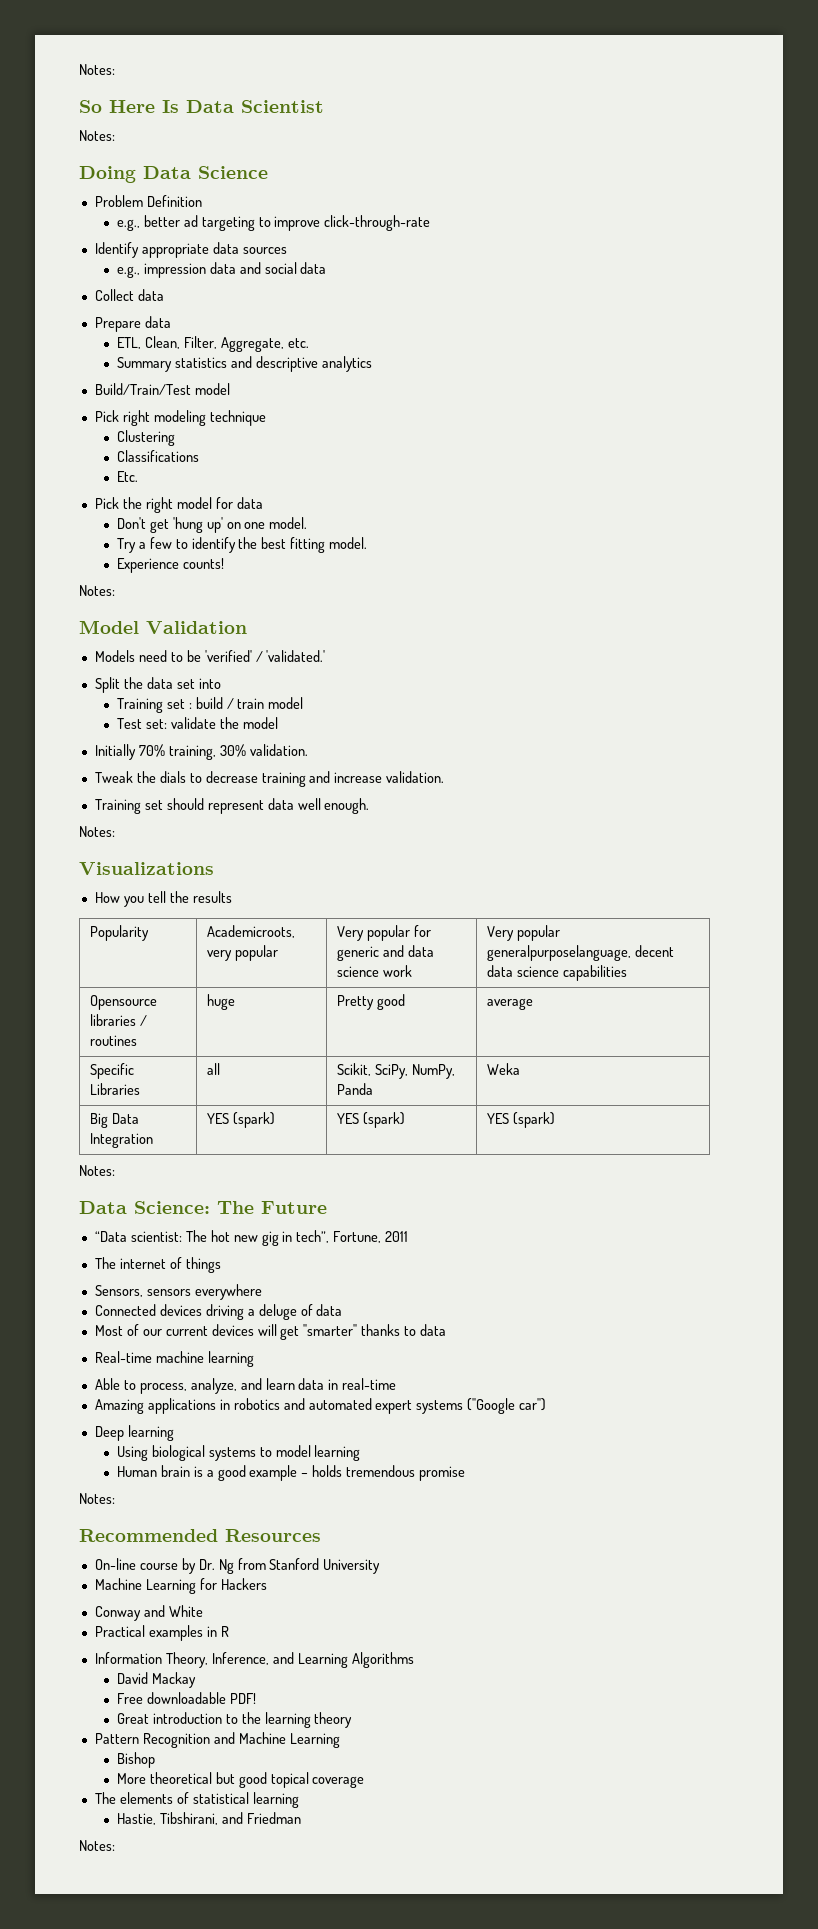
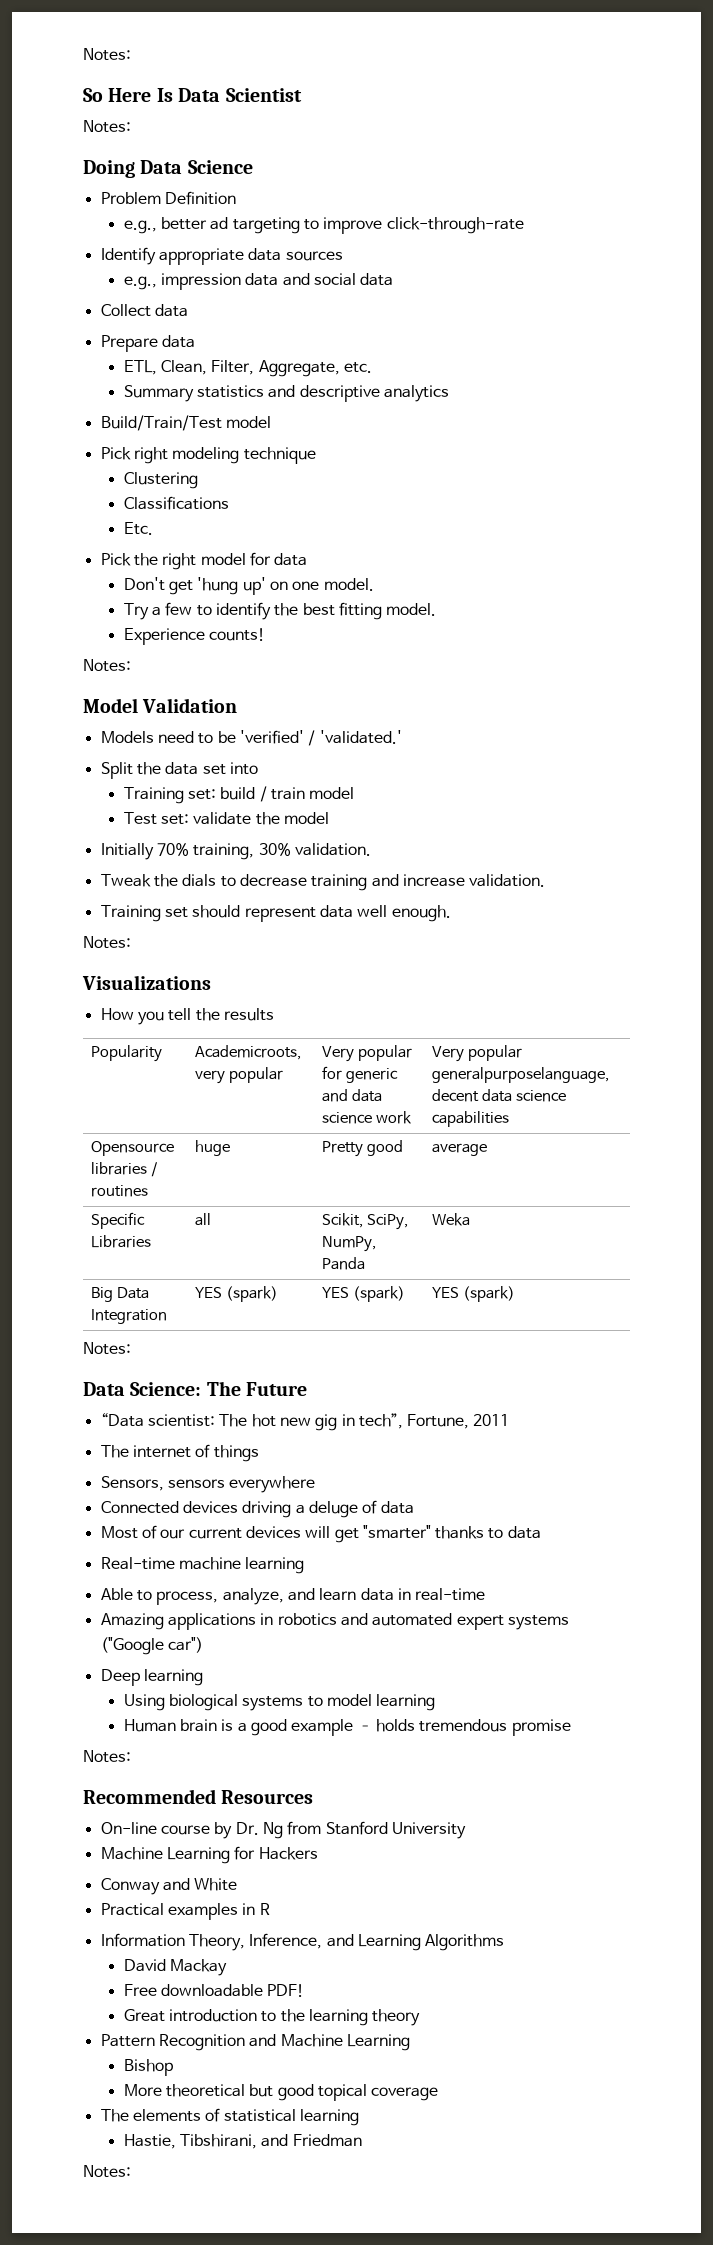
- Training set : build / train model
+ Training set: build / train model

